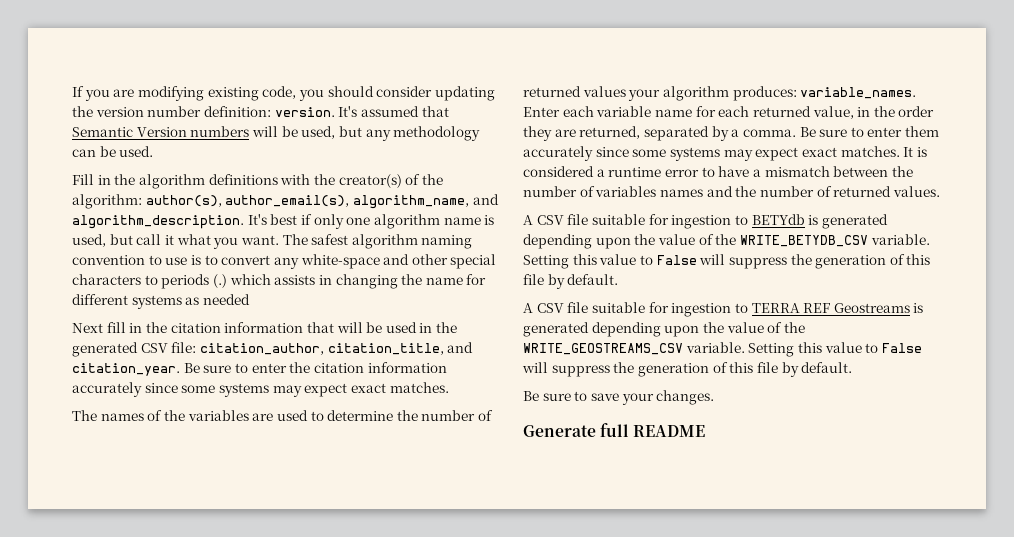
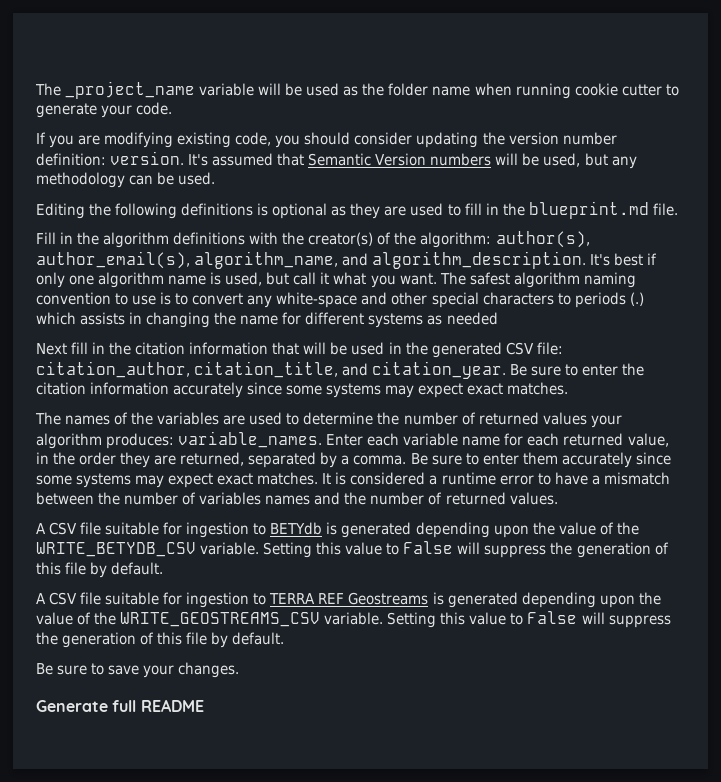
+ The _project_name variable will be used as the folder name when running cookie cutter to generate your code.
+ Editing the following definitions is optional as they are used to fill in the blueprint.md file.

